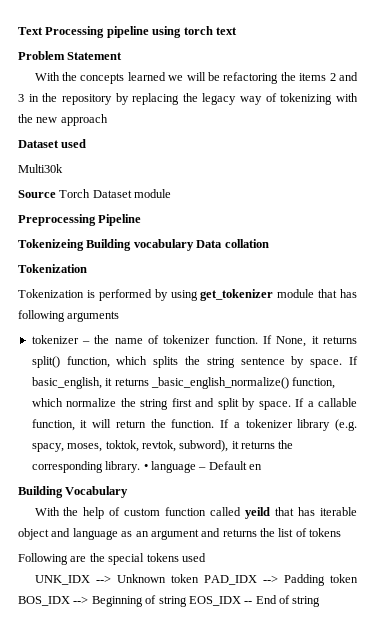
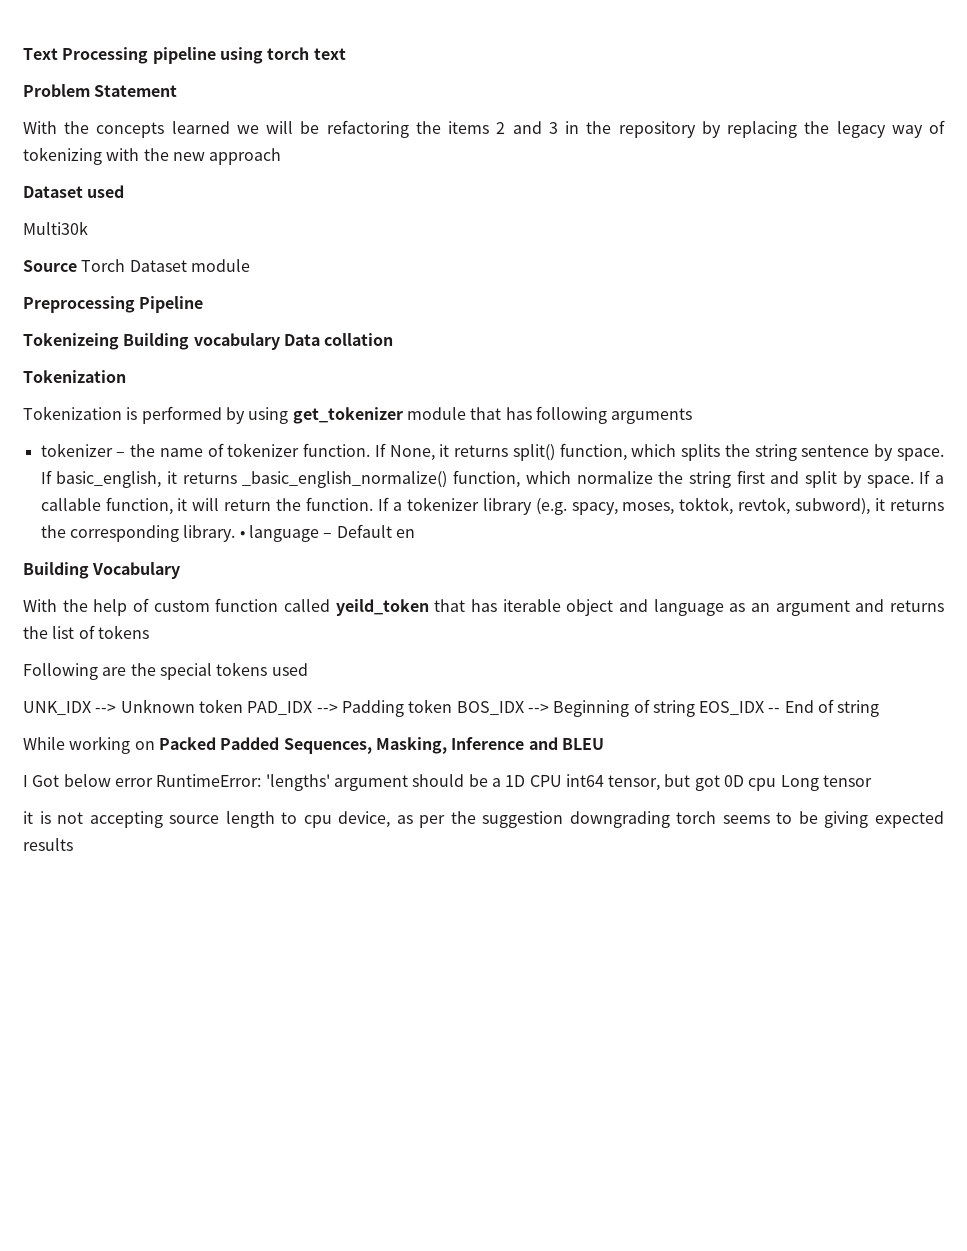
- With the help of custom function called yeild that has iterable object and language as an argument and returns the list of tokens
+ With the help of custom function called yeild_token that has iterable object and language as an argument and returns the list of tokens
+ While working on Packed Padded Sequences, Masking, Inference and BLEU
+ I Got below error RuntimeError: 'lengths' argument should be a 1D CPU int64 tensor, but got 0D cpu Long tensor
+ it is not accepting source length to cpu device, as per the suggestion downgrading torch seems to be giving expected results

